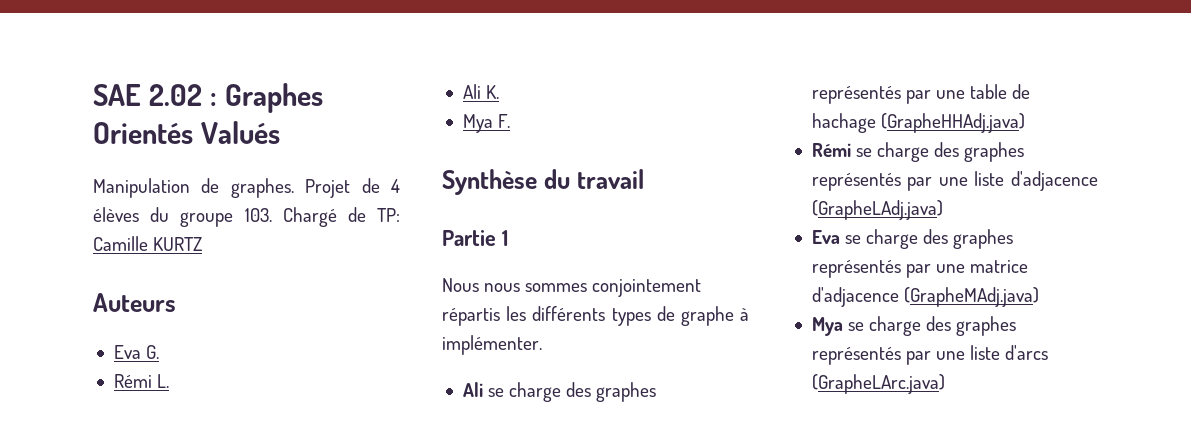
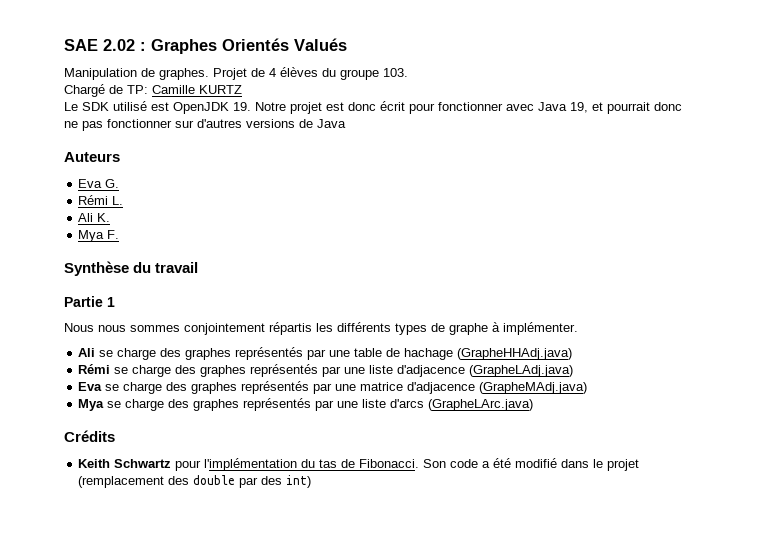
- Projet de 4 élèves du groupe 103. Chargé de TP: Camille KURTZ
+ Projet de 4 élèves du groupe 103.
+ Chargé de TP: Camille KURTZ
+ Le SDK utilisé est OpenJDK 19. Notre projet est donc écrit pour fonctionner avec Java 19, et pourrait donc ne pas fonctionner sur d'autres versions de Java
+ Crédits
+ Keith Schwartz pour l'implémentation du tas de Fibonacci. Son code a été modifié dans le projet (remplacement des double par des int)

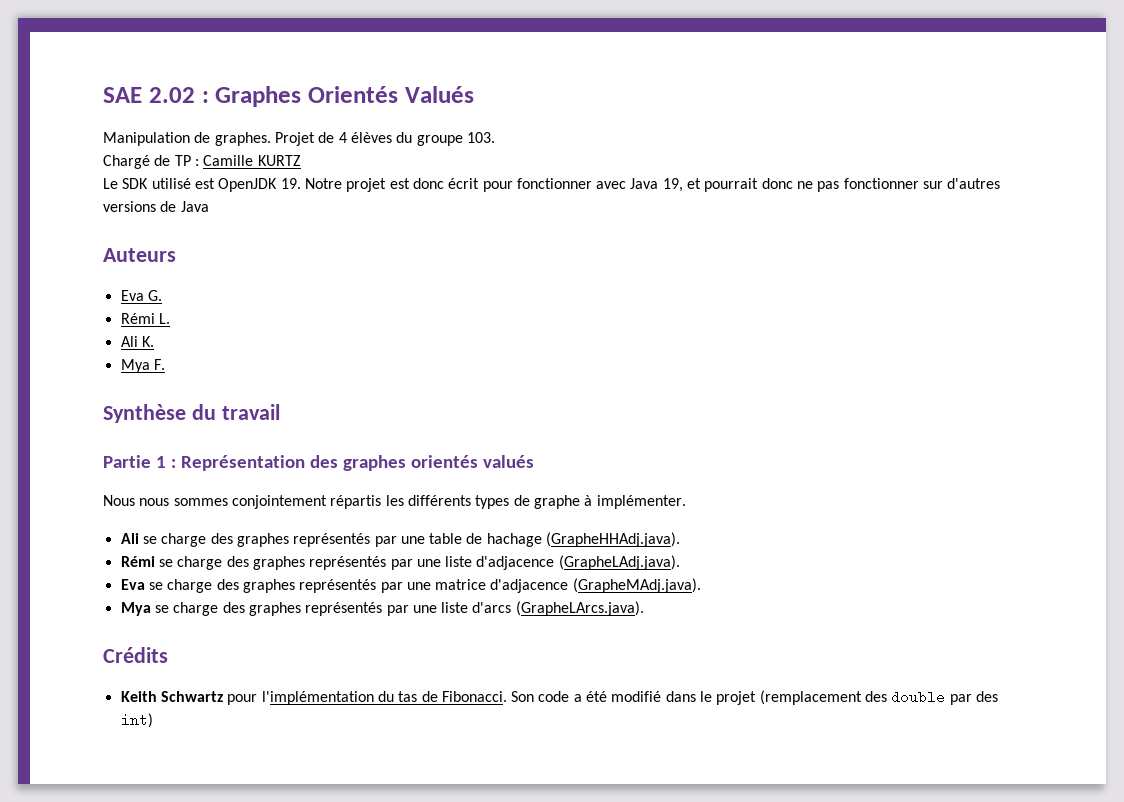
- Chargé de TP: Camille KURTZ
+ Chargé de TP : Camille KURTZ
- Partie 1
+ Partie 1 : Représentation des graphes orientés valués
- Ali se charge des graphes représentés par une table de hachage (GrapheHHAdj.java)
+ Ali se charge des graphes représentés par une table de hachage (GrapheHHAdj.java).
- Rémi se charge des graphes représentés par une liste d'adjacence (GrapheLAdj.java)
+ Rémi se charge des graphes représentés par une liste d'adjacence (GrapheLAdj.java).
- Eva se charge des graphes représentés par une matrice d'adjacence (GrapheMAdj.java)
+ Eva se charge des graphes représentés par une matrice d'adjacence (GrapheMAdj.java).
- Mya se charge des graphes représentés par une liste d'arcs (GrapheLArc.java)
+ Mya se charge des graphes représentés par une liste d'arcs (GrapheLArcs.java).

